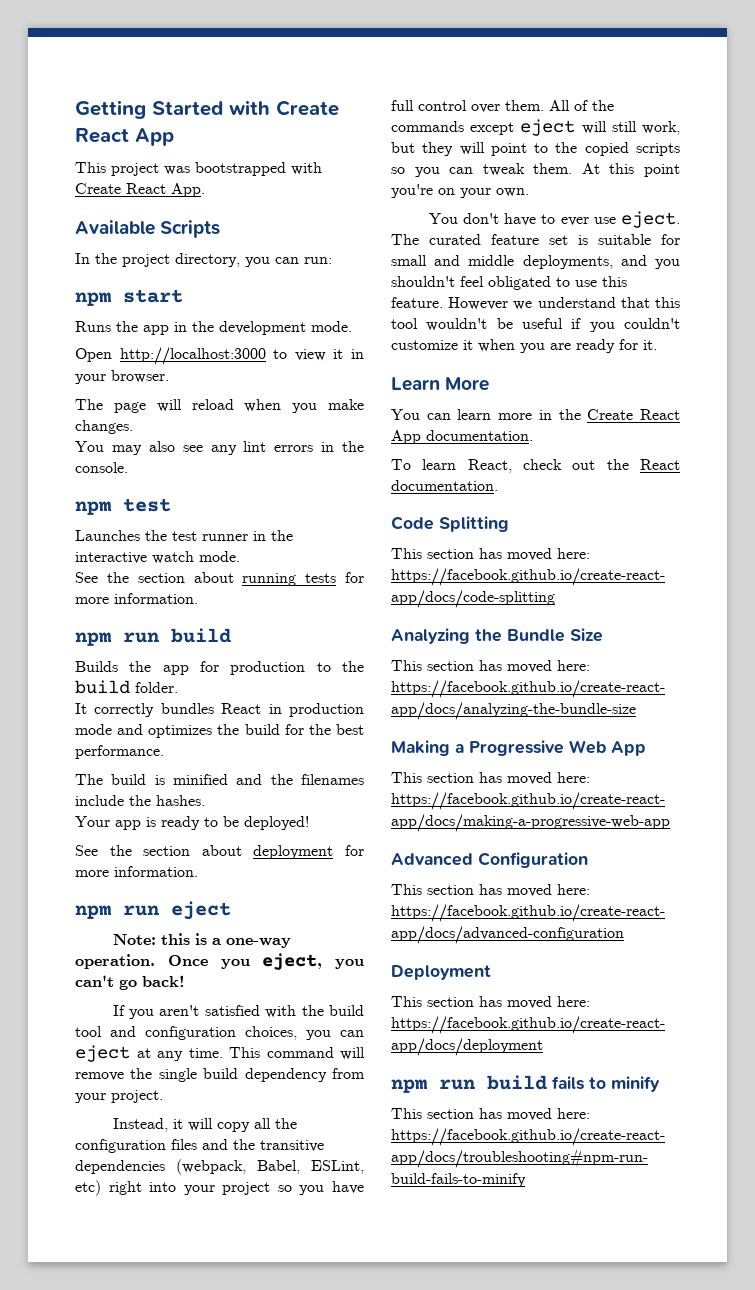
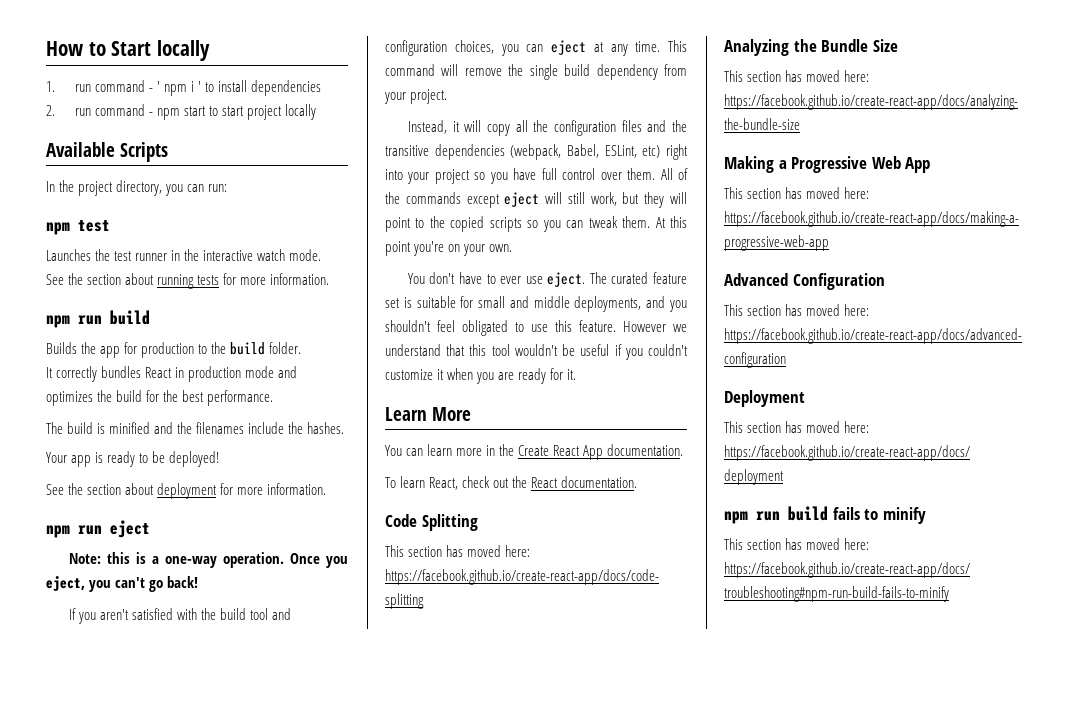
- Getting Started with Create React App
- This project was bootstrapped with Create React App.
+ How to Start locally
+ 1. run command - ' npm i ' to install dependencies
+ 2. run command - npm start to start project locally
- npm start
- Runs the app in the development mode.
- Open http://localhost:3000 to view it in your browser.
- The page will reload when you make changes.
- You may also see any lint errors in the console.

